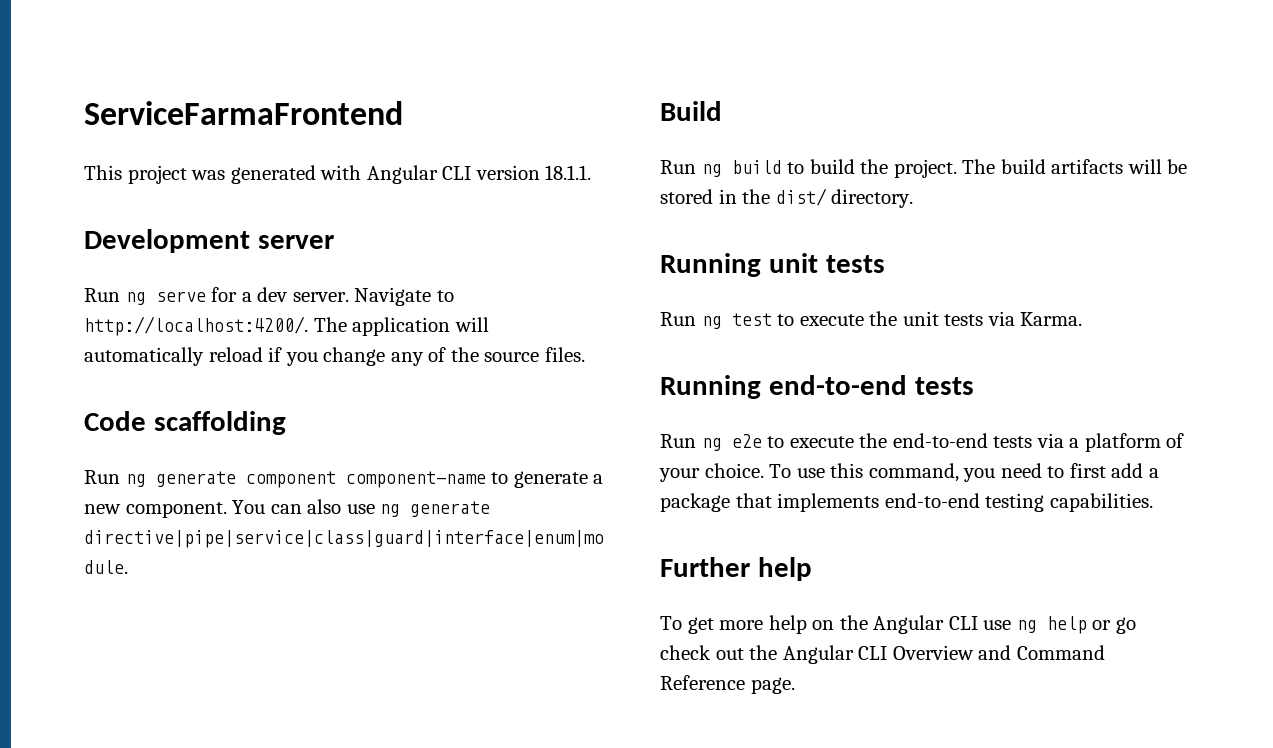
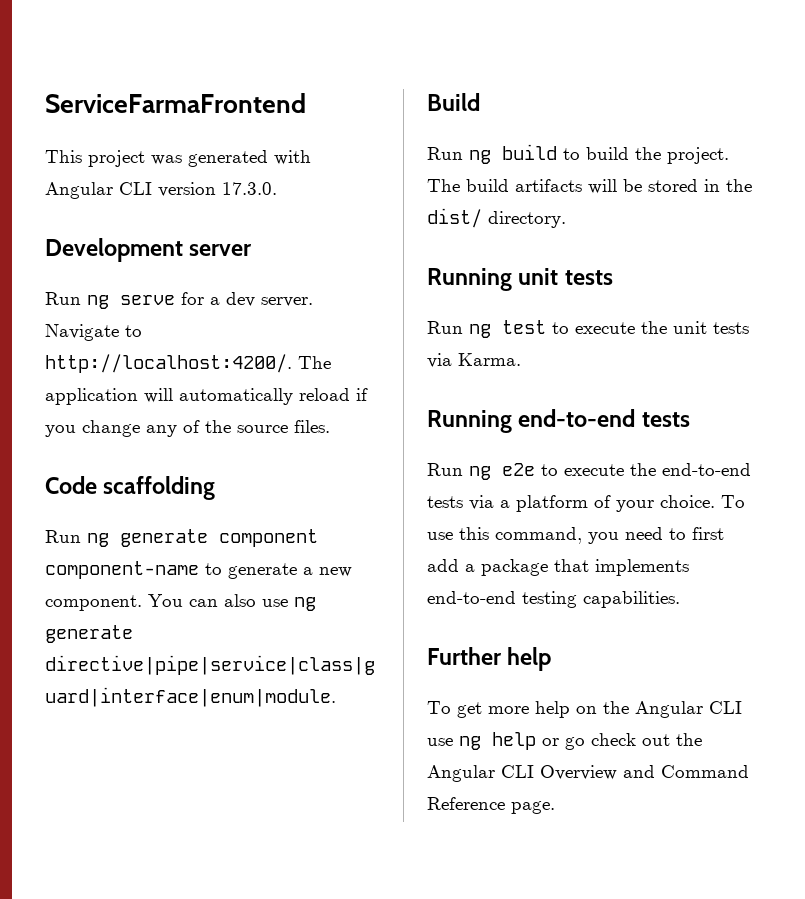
- This project was generated with Angular CLI version 18.1.1.
+ This project was generated with Angular CLI version 17.3.0.

